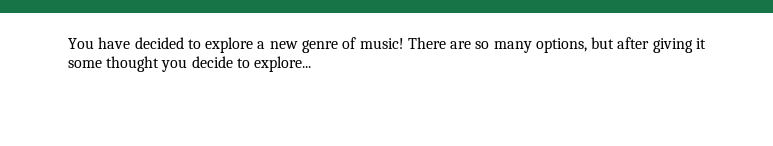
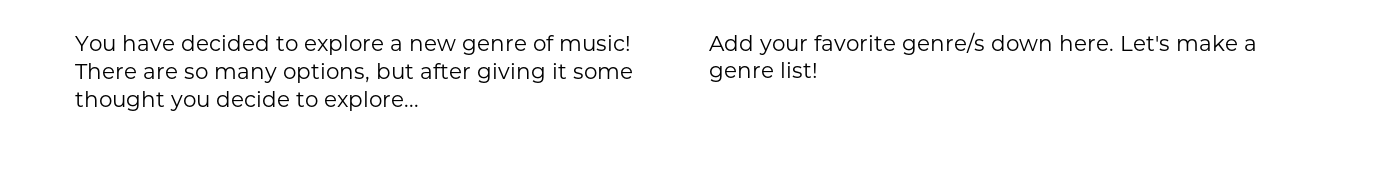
+ Add your favorite genre/s down here. Let's make a genre list!

